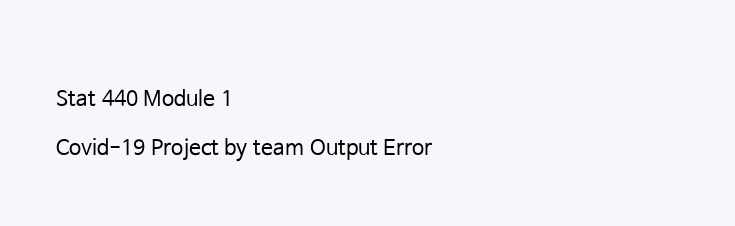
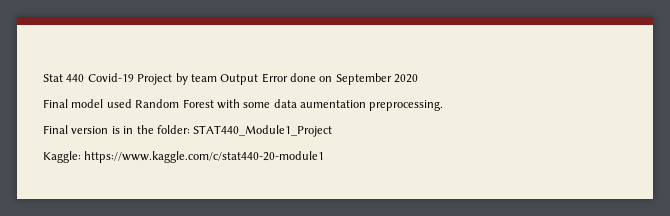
- Stat 440 Module 1
- Covid-19 Project by team Output Error
+ Stat 440 Covid-19 Project by team Output Error done on September 2020
+ Final model used Random Forest with some data aumentation preprocessing.
+ Final version is in the folder: STAT440_Module1_Project
+ Kaggle: https://www.kaggle.com/c/stat440-20-module1

